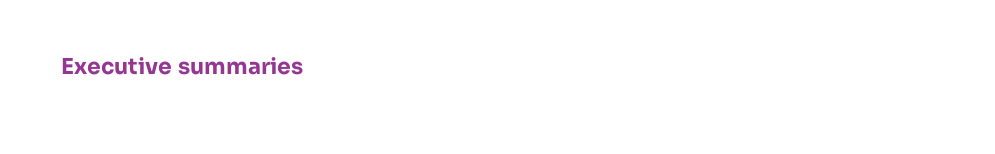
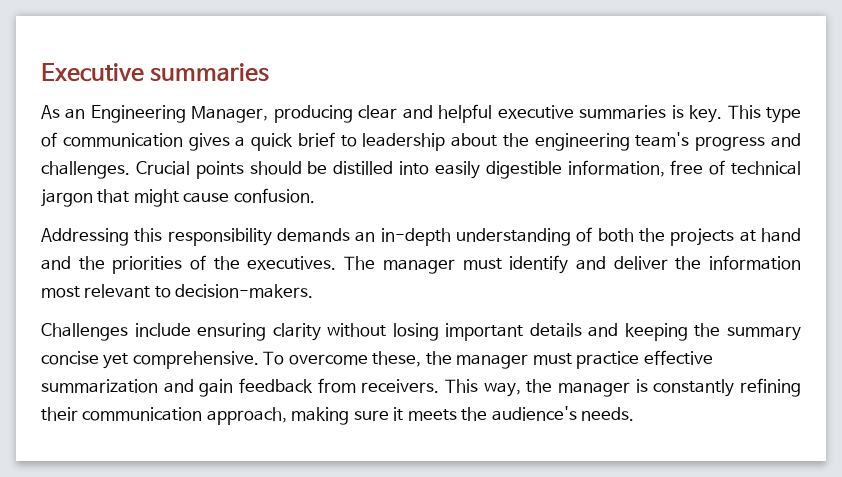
+ As an Engineering Manager, producing clear and helpful executive summaries is key. This type of communication gives a quick brief to leadership about the engineering team's progress and challenges. Crucial points should be distilled into easily digestible information, free of technical jargon that might cause confusion.
+ Addressing this responsibility demands an in-depth understanding of both the projects at hand and the priorities of the executives. The manager must identify and deliver the information most relevant to decision-makers.
+ Challenges include ensuring clarity without losing important details and keeping the summary concise yet comprehensive. To overcome these, the manager must practice effective summarization and gain feedback from receivers. This way, the manager is constantly refining their communication approach, making sure it meets the audience's needs.

